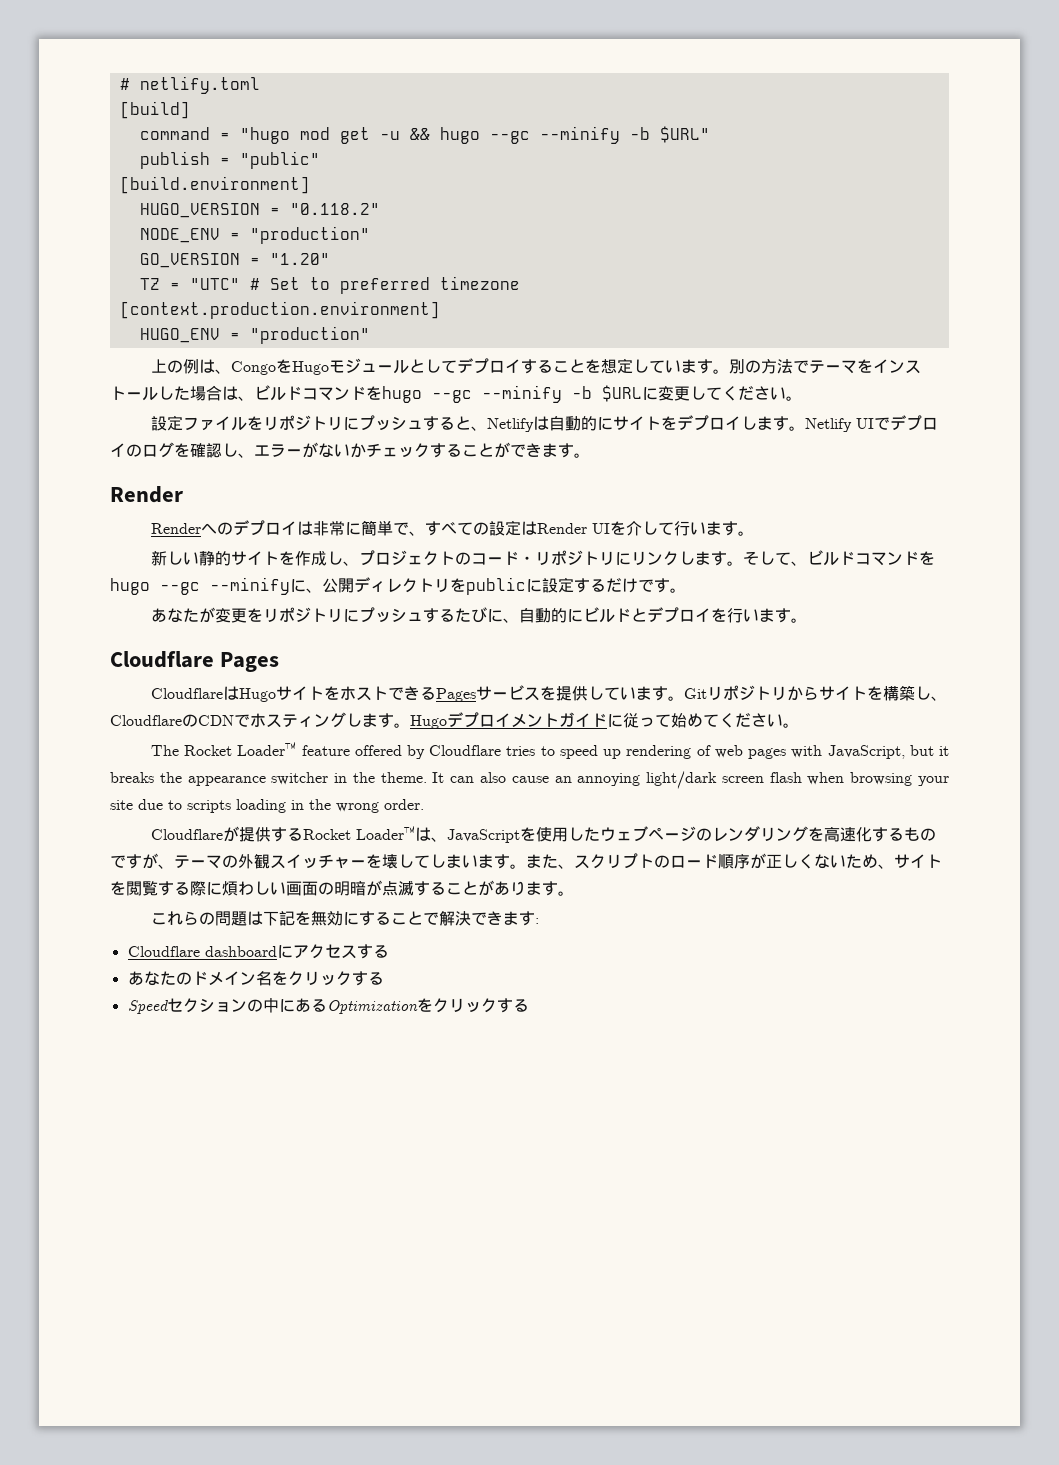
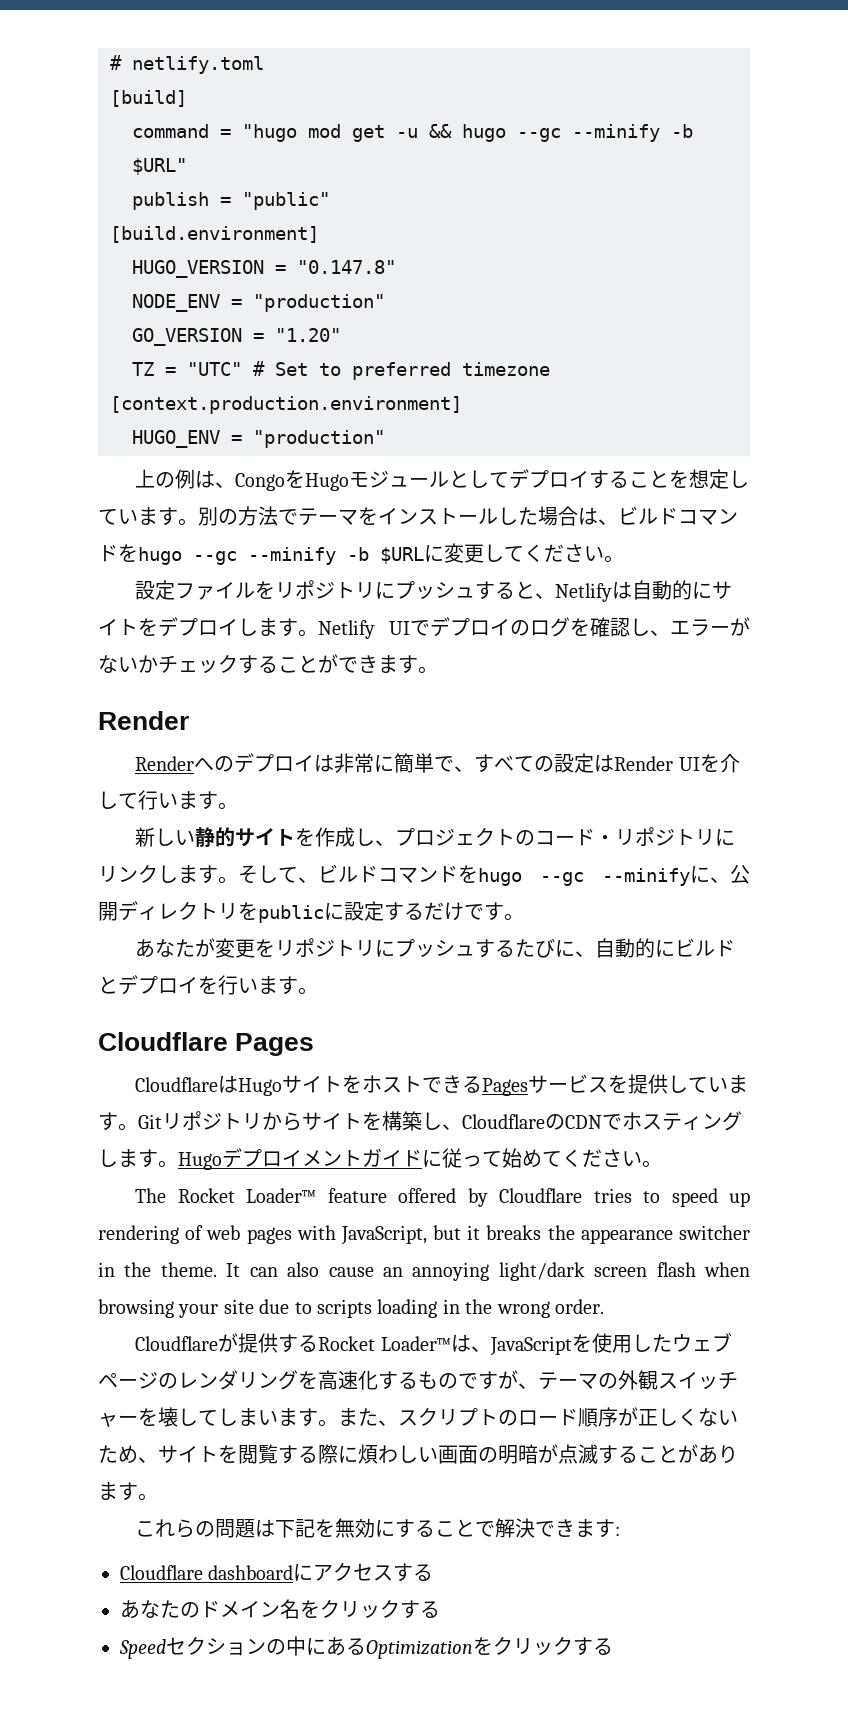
- HUGO_VERSION = "0.118.2"
+ HUGO_VERSION = "0.147.8"

